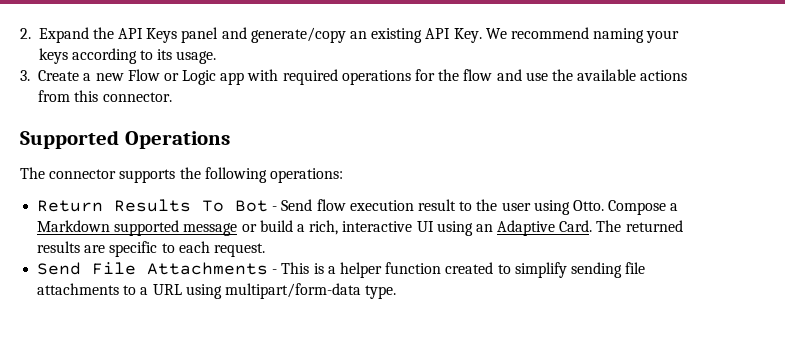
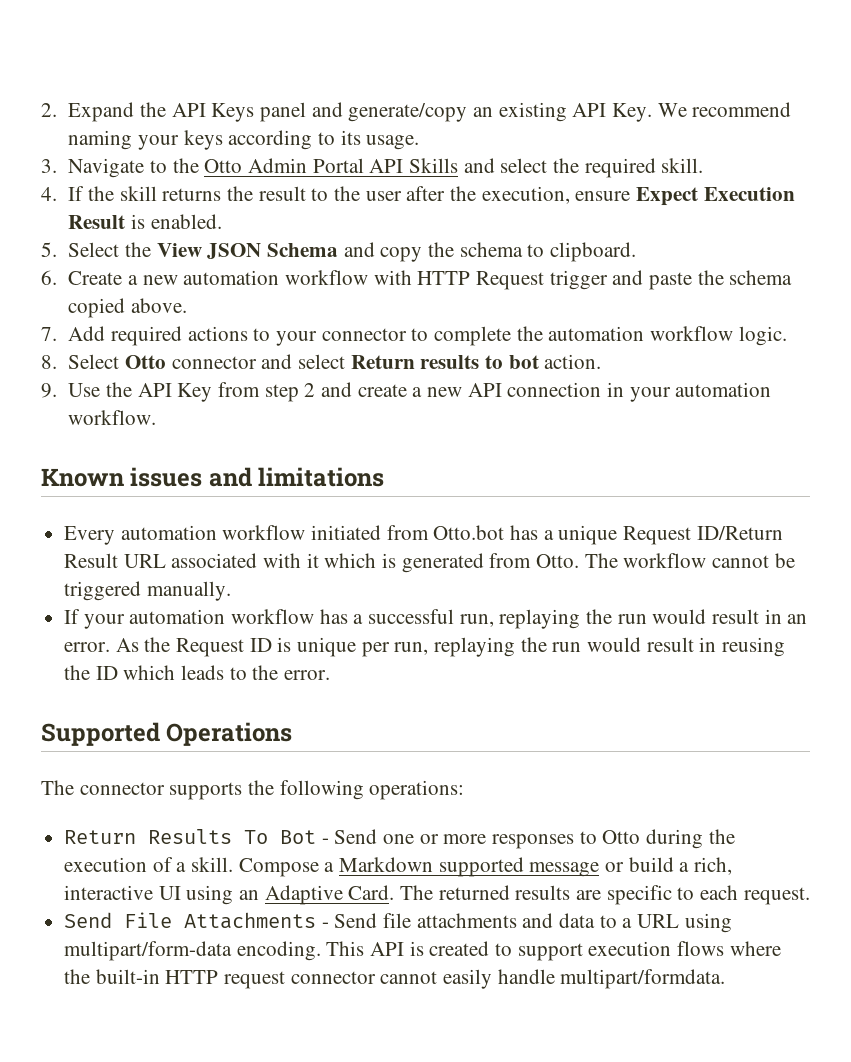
- 3. Create a new Flow or Logic app with required operations for the flow and use the available actions from this connector.
+ 3. Navigate to the Otto Admin Portal API Skills and select the required skill.
+ 4. If the skill returns the result to the user after the execution, ensure Expect Execution Result is enabled.
+ 5. Select the View JSON Schema and copy the schema to clipboard.
+ 6. Create a new automation workflow with HTTP Request trigger and paste the schema copied above.
+ 7. Add required actions to your connector to complete the automation workflow logic.
+ 8. Select Otto connector and select Return results to bot action.
+ 9. Use the API Key from step 2 and create a new API connection in your automation workflow.
+ Known issues and limitations
+ Every automation workflow initiated from Otto.bot has a unique Request ID/Return Result URL associated with it which is generated from Otto. The workflow cannot be triggered manually.
+ If your automation workflow has a successful run, replaying the run would result in an error. As the Request ID is unique per run, replaying the run would result in reusing the ID which leads to the error.
- Return Results To Bot - Send flow execution result to the user using Otto.
+ Return Results To Bot - Send one or more responses to Otto during the execution of a skill.
- Send File Attachments - This is a helper function created to simplify sending file attachments to a URL using multipart/form-data type.
+ Send File Attachments - Send file attachments and data to a URL using multipart/form-data encoding. This API is created to support execution flows where the built-in HTTP request connector cannot easily handle multipart/formdata.

